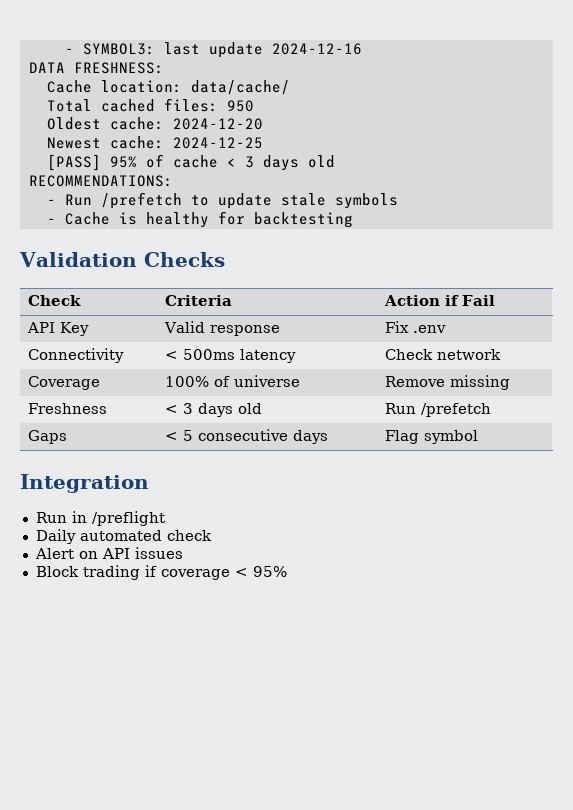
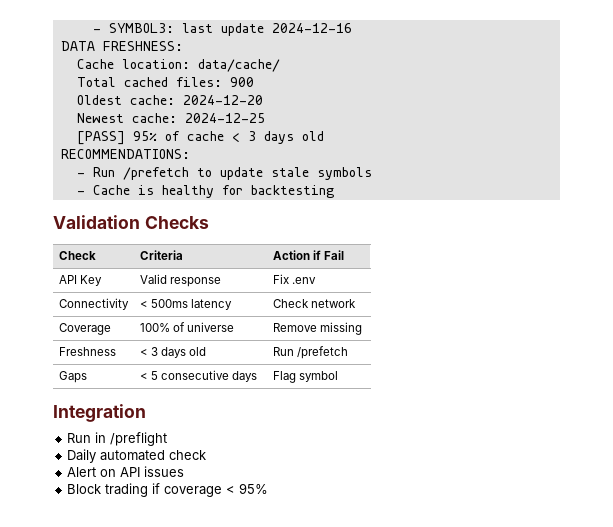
- Total cached files: 950
+ Total cached files: 900

